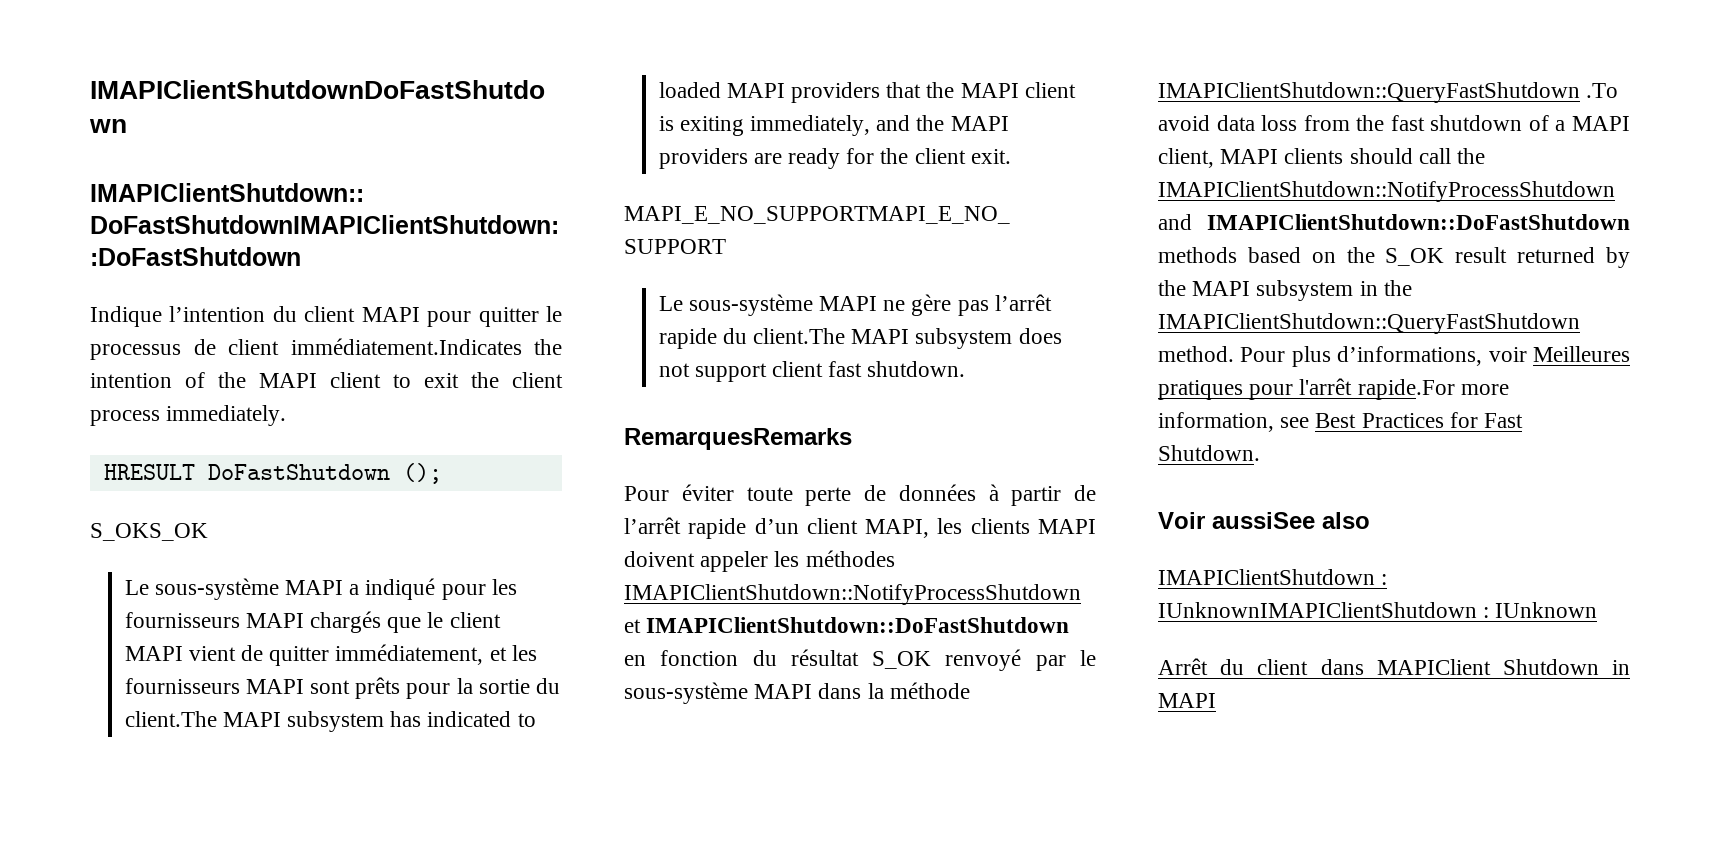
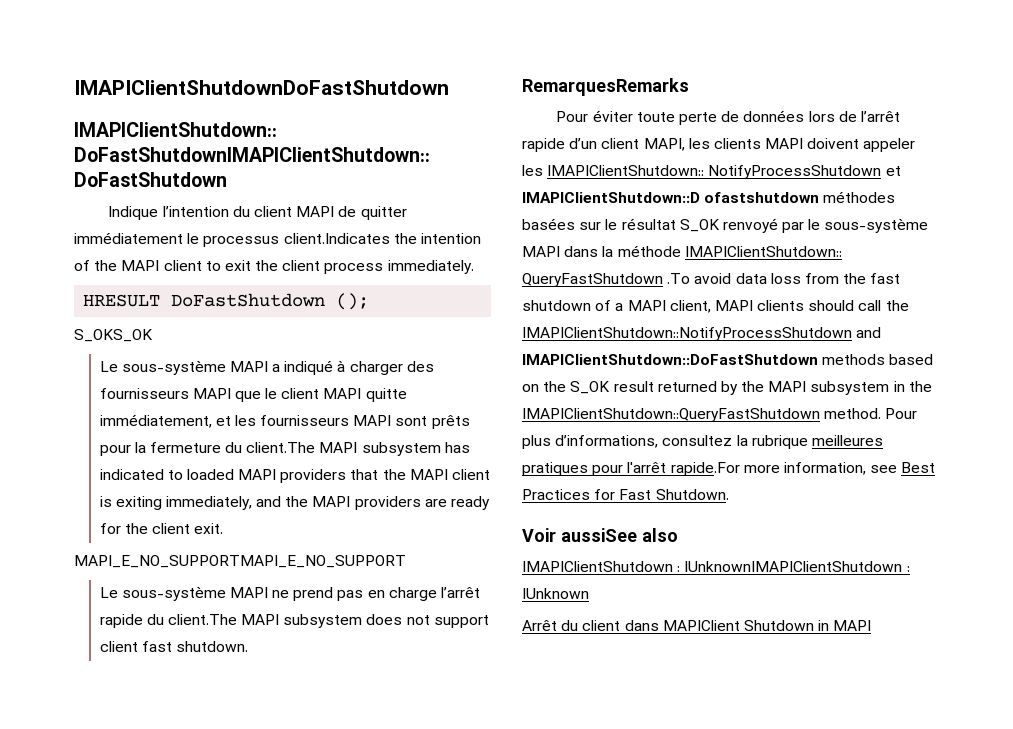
- Indique l’intention du client MAPI pour quitter le processus de client immédiatement.Indicates the intention of the MAPI client to exit the client process immediately.
+ Indique l’intention du client MAPI de quitter immédiatement le processus client.Indicates the intention of the MAPI client to exit the client process immediately.
- Le sous-système MAPI a indiqué pour les fournisseurs MAPI chargés que le client MAPI vient de quitter immédiatement, et les fournisseurs MAPI sont prêts pour la sortie du client.The MAPI subsystem has indicated to loaded MAPI providers that the MAPI client is exiting immediately, and the MAPI providers are ready for the client exit.
+ Le sous-système MAPI a indiqué à charger des fournisseurs MAPI que le client MAPI quitte immédiatement, et les fournisseurs MAPI sont prêts pour la fermeture du client.The MAPI subsystem has indicated to loaded MAPI providers that the MAPI client is exiting immediately, and the MAPI providers are ready for the client exit.
- Le sous-système MAPI ne gère pas l’arrêt rapide du client.The MAPI subsystem does not support client fast shutdown.
+ Le sous-système MAPI ne prend pas en charge l’arrêt rapide du client.The MAPI subsystem does not support client fast shutdown.
- Pour éviter toute perte de données à partir de l’arrêt rapide d’un client MAPI, les clients MAPI doivent appeler les méthodes IMAPIClientShutdown::NotifyProcessShutdown et IMAPIClientShutdown::DoFastShutdown en fonction du résultat S_OK renvoyé par le sous-système MAPI dans la méthode IMAPIClientShutdown::QueryFastShutdown .To avoid data loss from the fast shutdown of a MAPI client, MAPI clients should call the IMAPIClientShutdown::NotifyProcessShutdown and IMAPIClientShutdown::DoFastShutdown methods based on the S_OK result returned by the MAPI subsystem in the IMAPIClientShutdown::QueryFastShutdown method.
+ Pour éviter toute perte de données lors de l’arrêt rapide d’un client MAPI, les clients MAPI doivent appeler les IMAPIClientShutdown:: NotifyProcessShutdown et IMAPIClientShutdown::D ofastshutdown méthodes basées sur le résultat S_OK renvoyé par le sous-système MAPI dans la méthode IMAPIClientShutdown:: QueryFastShutdown .To avoid data loss from the fast shutdown of a MAPI client, MAPI clients should call the IMAPIClientShutdown::NotifyProcessShutdown and IMAPIClientShutdown::DoFastShutdown methods based on the S_OK result returned by the MAPI subsystem in the IMAPIClientShutdown::QueryFastShutdown method.
- Pour plus d’informations, voir Meilleures pratiques pour l'arrêt rapide.For more information, see Best Practices for Fast Shutdown.
+ Pour plus d’informations, consultez la rubrique meilleures pratiques pour l'arrêt rapide.For more information, see Best Practices for Fast Shutdown.

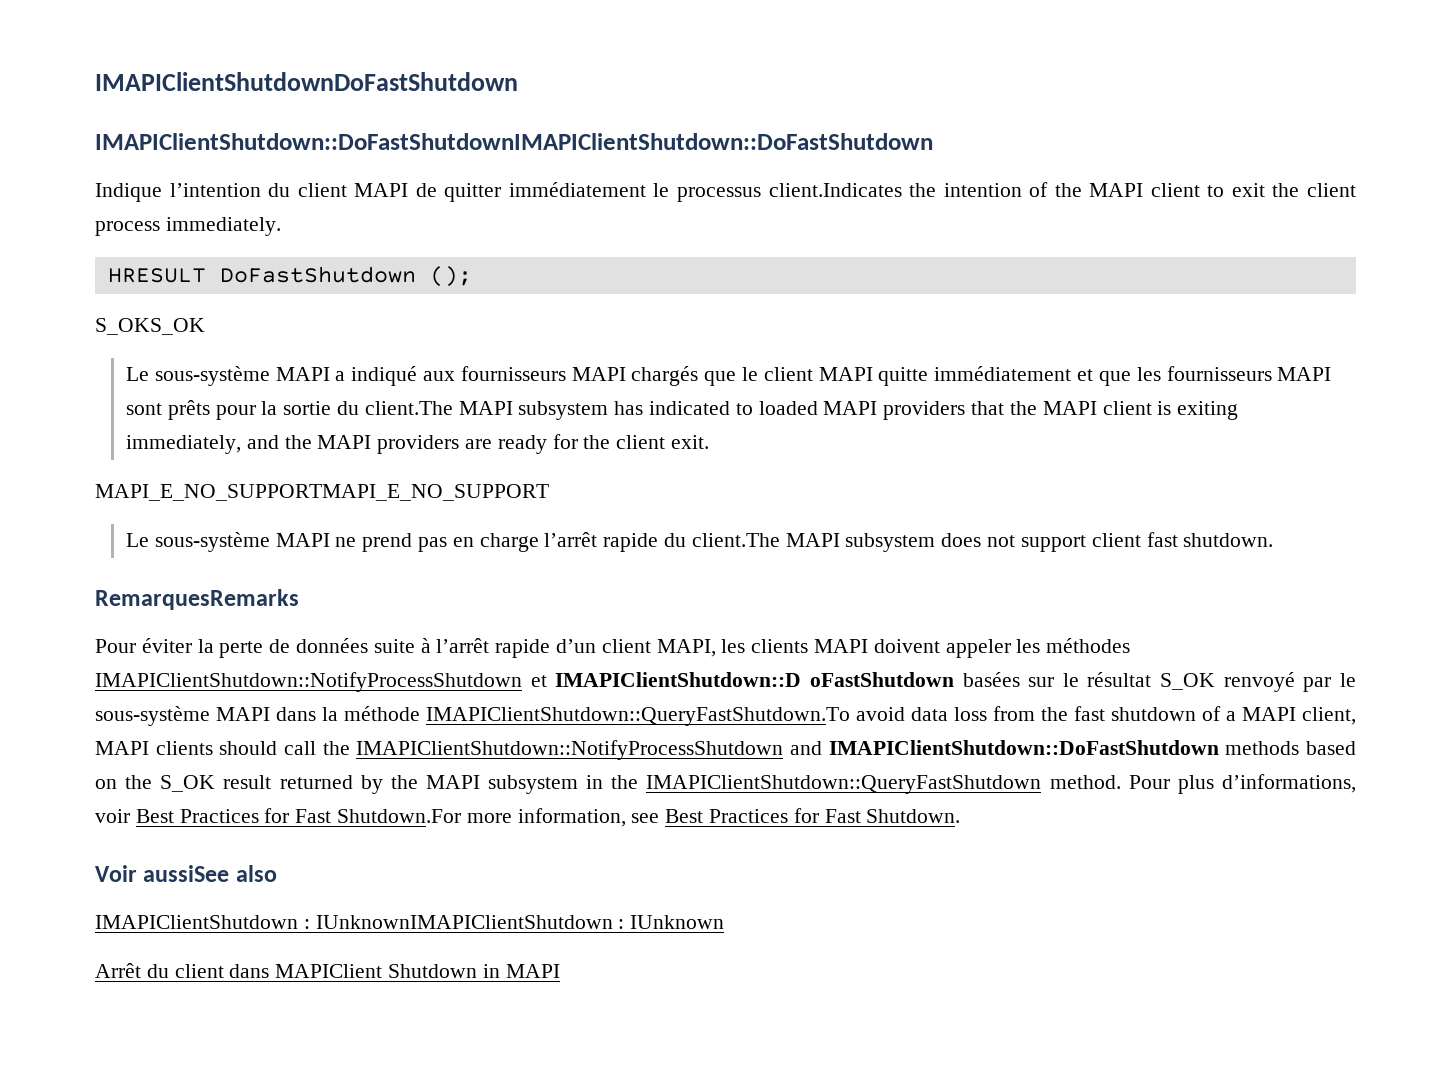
- Le sous-système MAPI a indiqué à charger des fournisseurs MAPI que le client MAPI quitte immédiatement, et les fournisseurs MAPI sont prêts pour la fermeture du client.The MAPI subsystem has indicated to loaded MAPI providers that the MAPI client is exiting immediately, and the MAPI providers are ready for the client exit.
+ Le sous-système MAPI a indiqué aux fournisseurs MAPI chargés que le client MAPI quitte immédiatement et que les fournisseurs MAPI sont prêts pour la sortie du client.The MAPI subsystem has indicated to loaded MAPI providers that the MAPI client is exiting immediately, and the MAPI providers are ready for the client exit.
- Pour éviter toute perte de données lors de l’arrêt rapide d’un client MAPI, les clients MAPI doivent appeler les IMAPIClientShutdown:: NotifyProcessShutdown et IMAPIClientShutdown::D ofastshutdown méthodes basées sur le résultat S_OK renvoyé par le sous-système MAPI dans la méthode IMAPIClientShutdown:: QueryFastShutdown .To avoid data loss from the fast shutdown of a MAPI client, MAPI clients should call the IMAPIClientShutdown::NotifyProcessShutdown and IMAPIClientShutdown::DoFastShutdown methods based on the S_OK result returned by the MAPI subsystem in the IMAPIClientShutdown::QueryFastShutdown method.
+ Pour éviter la perte de données suite à l’arrêt rapide d’un client MAPI, les clients MAPI doivent appeler les méthodes IMAPIClientShutdown::NotifyProcessShutdown et IMAPIClientShutdown::D oFastShutdown basées sur le résultat S_OK renvoyé par le sous-système MAPI dans la méthode IMAPIClientShutdown::QueryFastShutdown.To avoid data loss from the fast shutdown of a MAPI client, MAPI clients should call the IMAPIClientShutdown::NotifyProcessShutdown and IMAPIClientShutdown::DoFastShutdown methods based on the S_OK result returned by the MAPI subsystem in the IMAPIClientShutdown::QueryFastShutdown method.
- Pour plus d’informations, consultez la rubrique meilleures pratiques pour l'arrêt rapide.For more information, see Best Practices for Fast Shutdown.
+ Pour plus d’informations, voir Best Practices for Fast Shutdown.For more information, see Best Practices for Fast Shutdown.

